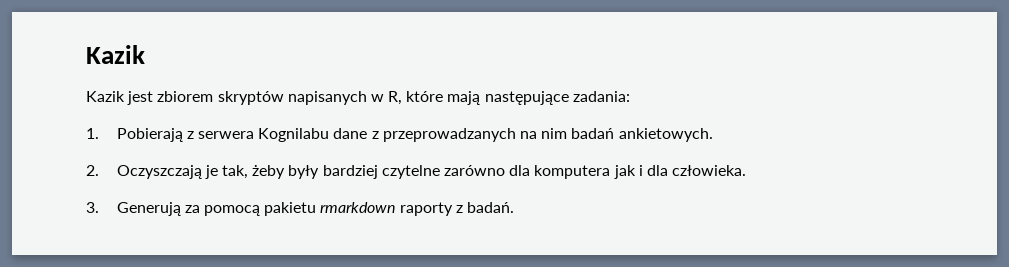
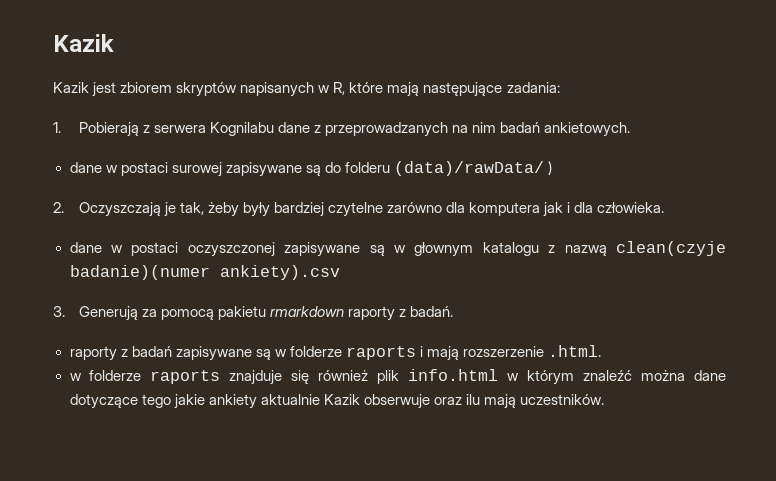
+ dane w postaci surowej zapisywane są do folderu (data)/rawData/ )
+ dane w postaci oczyszczonej zapisywane są w głownym katalogu z nazwą clean(czyje badanie)(numer ankiety).csv
+ raporty z badań zapisywane są w folderze raports i mają rozszerzenie .html.
+ w folderze raports znajduje się również plik info.html w którym znaleźć można dane dotyczące tego jakie ankiety aktualnie Kazik obserwuje oraz ilu mają uczestników.

